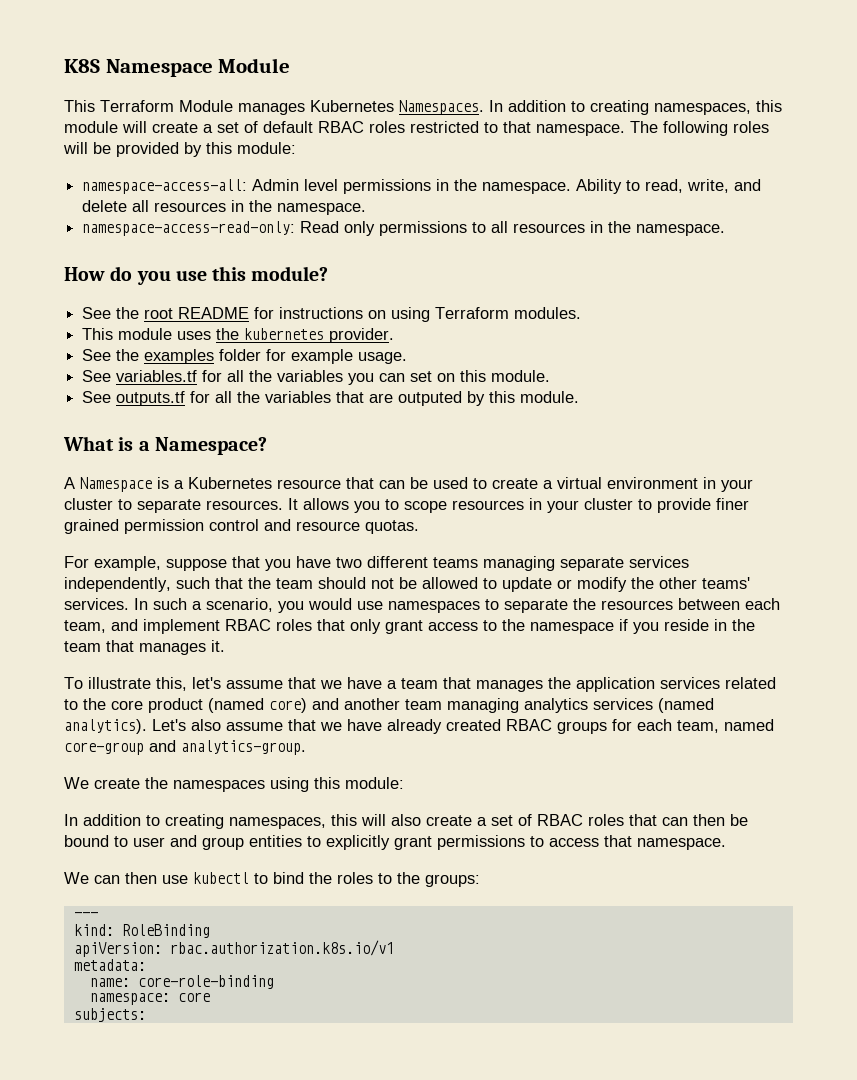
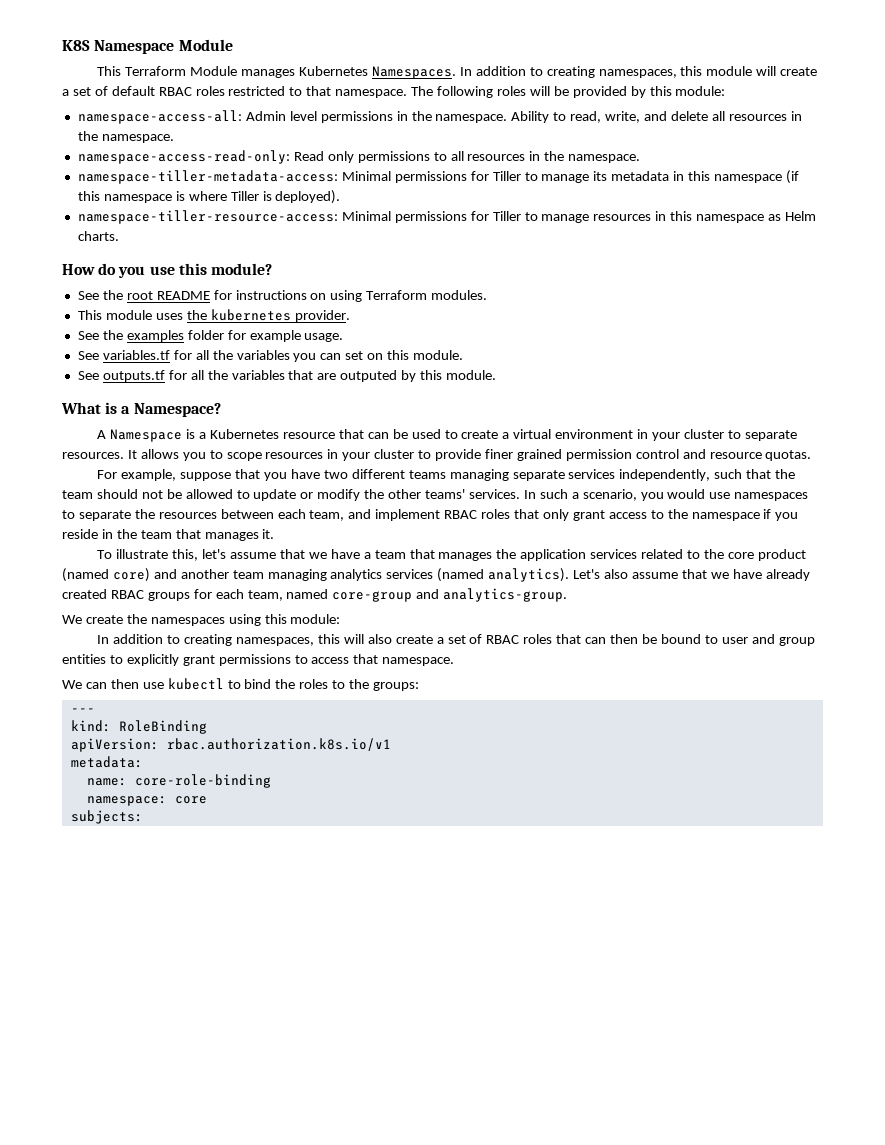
+ namespace-tiller-metadata-access: Minimal permissions for Tiller to manage its metadata in this namespace (if this namespace is where Tiller is deployed).
+ namespace-tiller-resource-access: Minimal permissions for Tiller to manage resources in this namespace as Helm charts.

